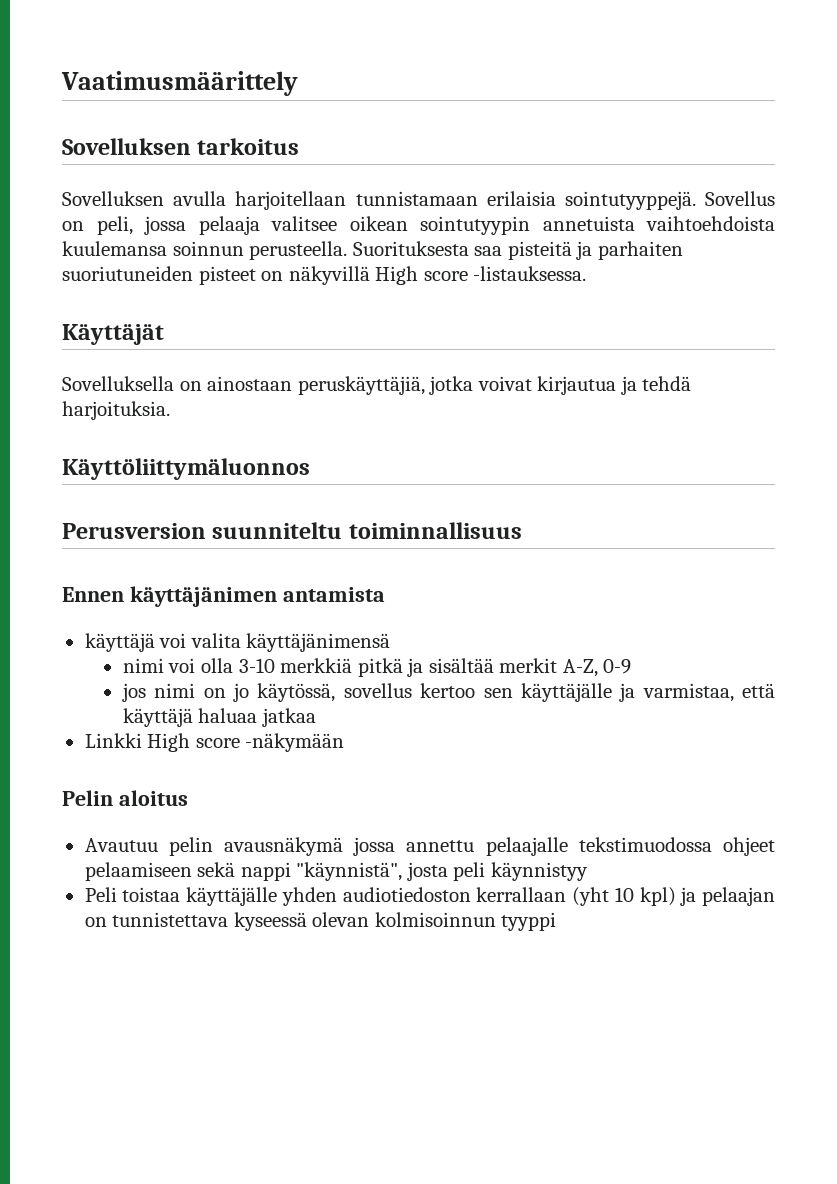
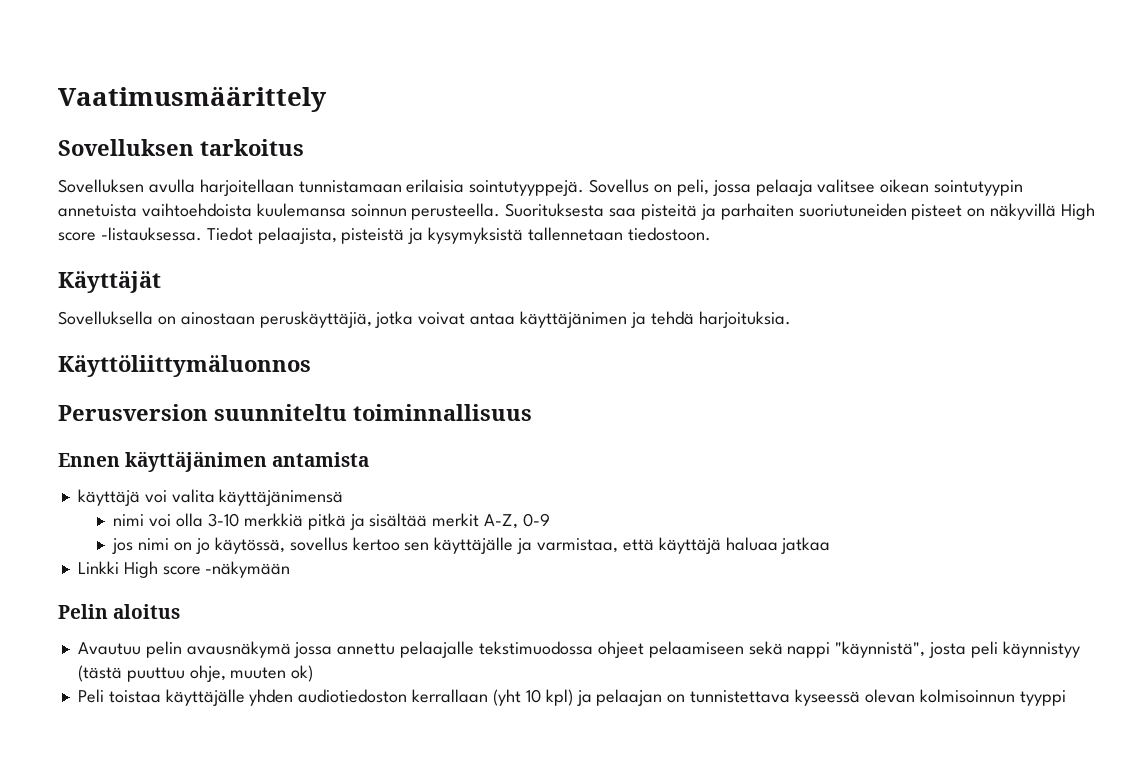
+ Tiedot pelaajista, pisteistä ja kysymyksistä tallennetaan tiedostoon.
- Sovelluksella on ainostaan peruskäyttäjiä, jotka voivat kirjautua ja tehdä harjoituksia.
+ Sovelluksella on ainostaan peruskäyttäjiä, jotka voivat antaa käyttäjänimen ja tehdä harjoituksia.
- Avautuu pelin avausnäkymä jossa annettu pelaajalle tekstimuodossa ohjeet pelaamiseen sekä nappi "käynnistä", josta peli käynnistyy
+ Avautuu pelin avausnäkymä jossa annettu pelaajalle tekstimuodossa ohjeet pelaamiseen sekä nappi "käynnistä", josta peli käynnistyy (tästä puuttuu ohje, muuten ok)

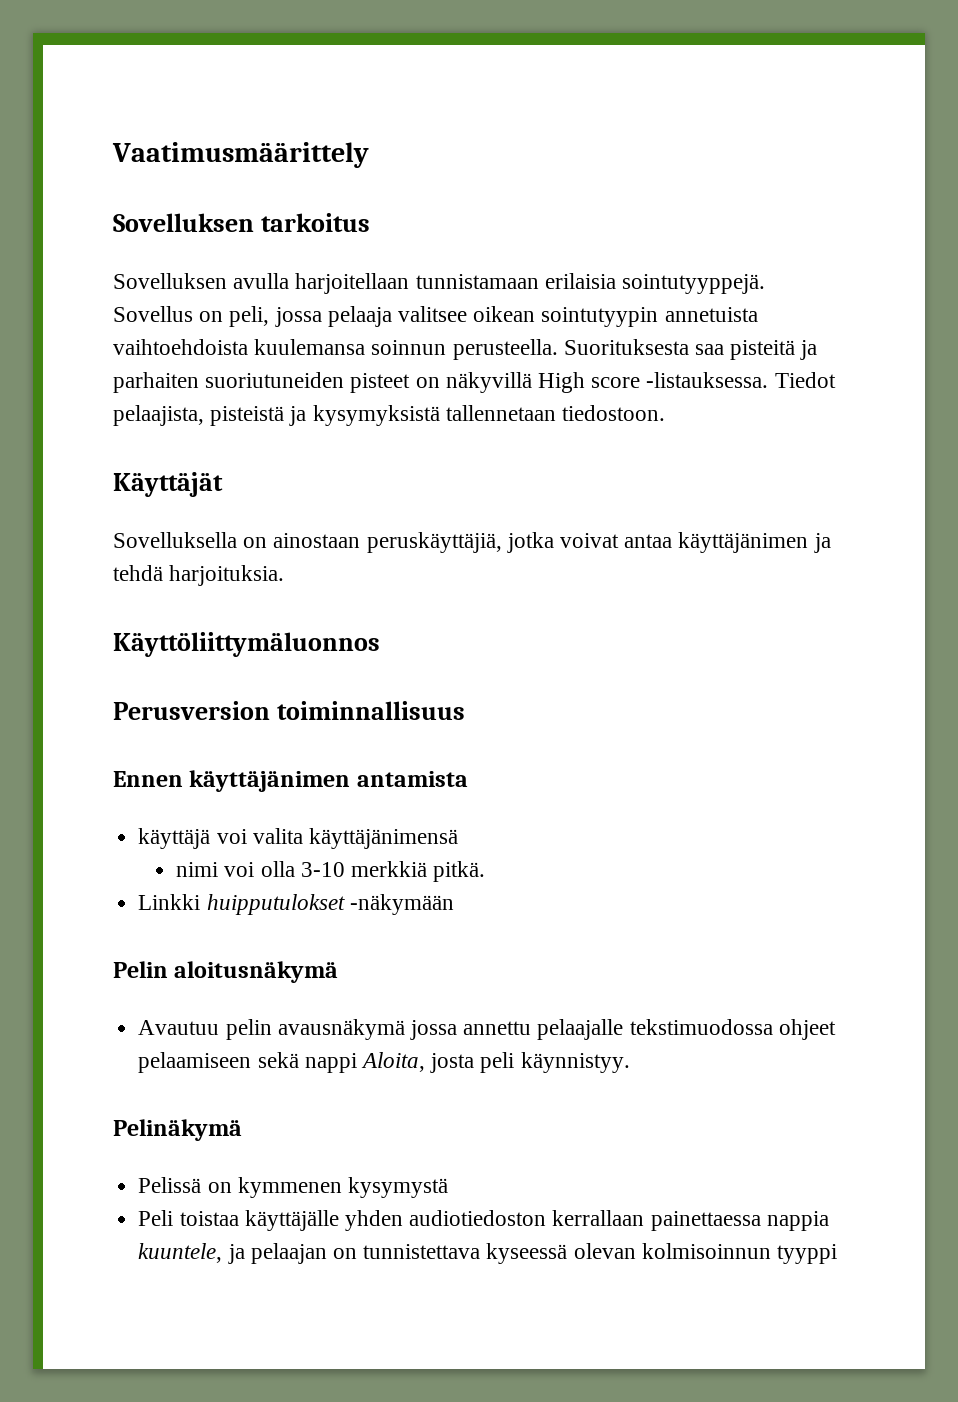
- Perusversion suunniteltu toiminnallisuus
+ Perusversion toiminnallisuus
- nimi voi olla 3-10 merkkiä pitkä ja sisältää merkit A-Z, 0-9
- jos nimi on jo käytössä, sovellus kertoo sen käyttäjälle ja varmistaa, että käyttäjä haluaa jatkaa
+ nimi voi olla 3-10 merkkiä pitkä.
- Linkki High score -näkymään
+ Linkki huipputulokset -näkymään
- Pelin aloitus
+ Pelin aloitusnäkymä
- Avautuu pelin avausnäkymä jossa annettu pelaajalle tekstimuodossa ohjeet pelaamiseen sekä nappi "käynnistä", josta peli käynnistyy (tästä puuttuu ohje, muuten ok)
+ Avautuu pelin avausnäkymä jossa annettu pelaajalle tekstimuodossa ohjeet pelaamiseen sekä nappi Aloita, josta peli käynnistyy.
+ Pelinäkymä
+ Pelissä on kymmenen kysymystä
- Peli toistaa käyttäjälle yhden audiotiedoston kerrallaan (yht 10 kpl) ja pelaajan on tunnistettava kyseessä olevan kolmisoinnun tyyppi
+ Peli toistaa käyttäjälle yhden audiotiedoston kerrallaan painettaessa nappia kuuntele, ja pelaajan on tunnistettava kyseessä olevan kolmisoinnun tyyppi

